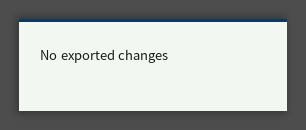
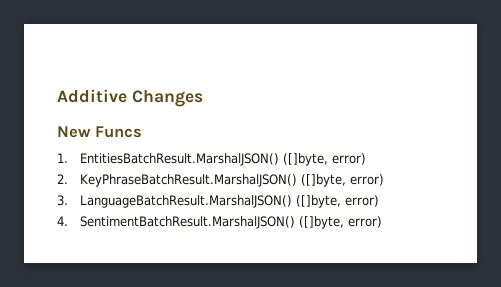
- No exported changes
+ Additive Changes
+ New Funcs
+ 1. EntitiesBatchResult.MarshalJSON() ([]byte, error)
+ 2. KeyPhraseBatchResult.MarshalJSON() ([]byte, error)
+ 3. LanguageBatchResult.MarshalJSON() ([]byte, error)
+ 4. SentimentBatchResult.MarshalJSON() ([]byte, error)

